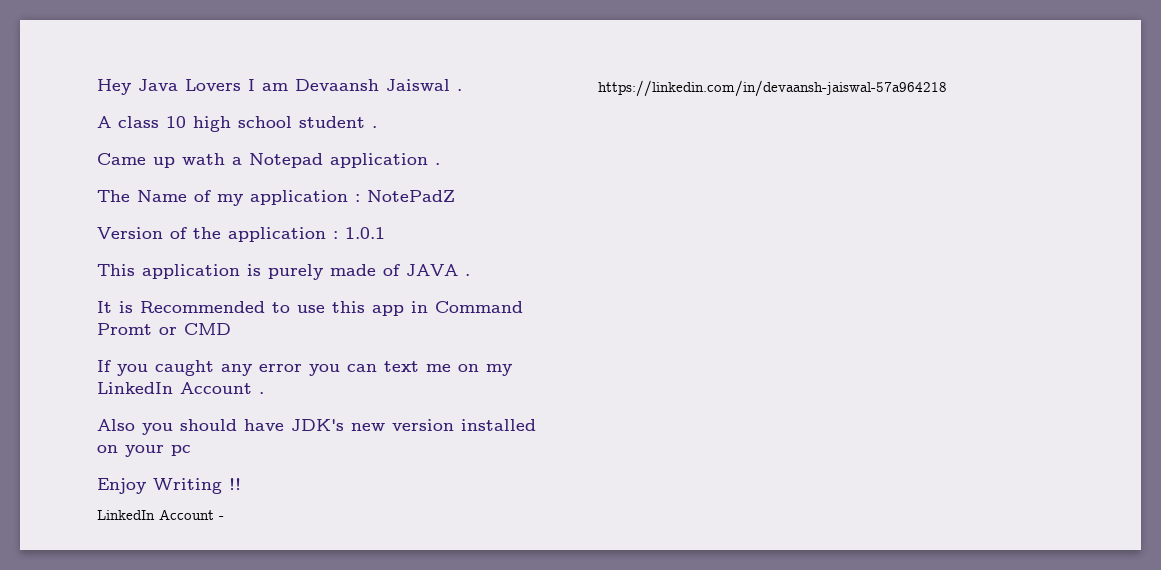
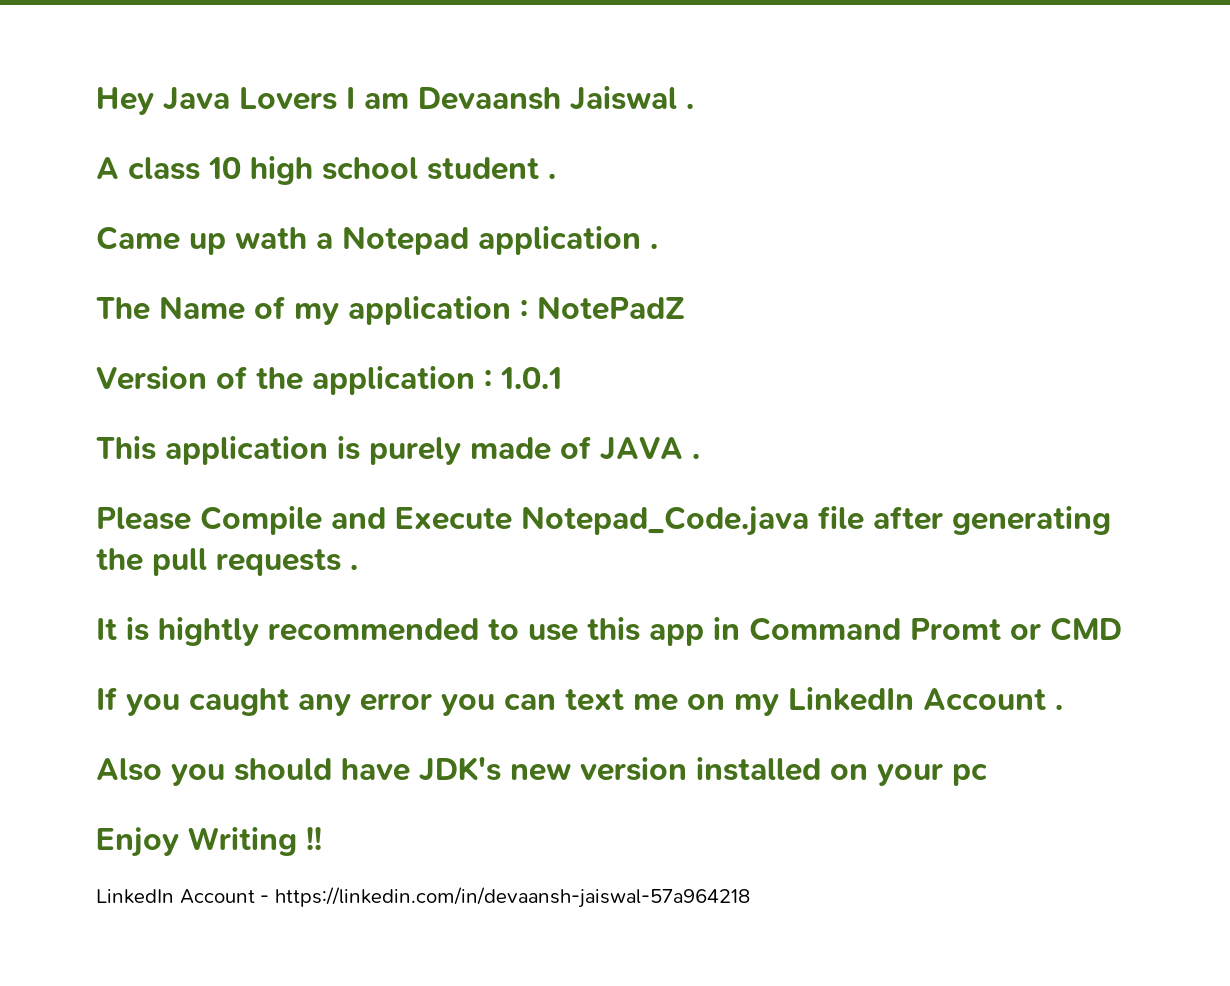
+ Please Compile and Execute Notepad_Code.java file after generating the pull requests .
- It is Recommended to use this app in Command Promt or CMD
+ It is hightly recommended to use this app in Command Promt or CMD

